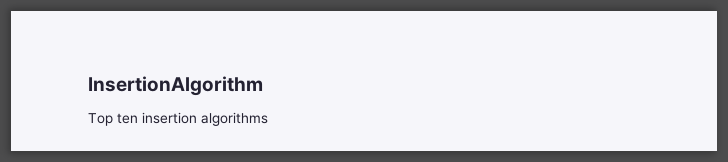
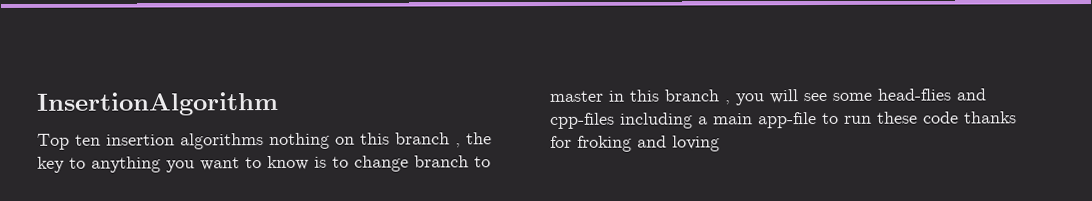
- Top ten insertion algorithms
+ Top ten insertion algorithms nothing on this branch , the key to anything you want to know is to change branch to master in this branch , you will see some head-flies and cpp-files including a main app-file to run these code thanks for froking and loving

